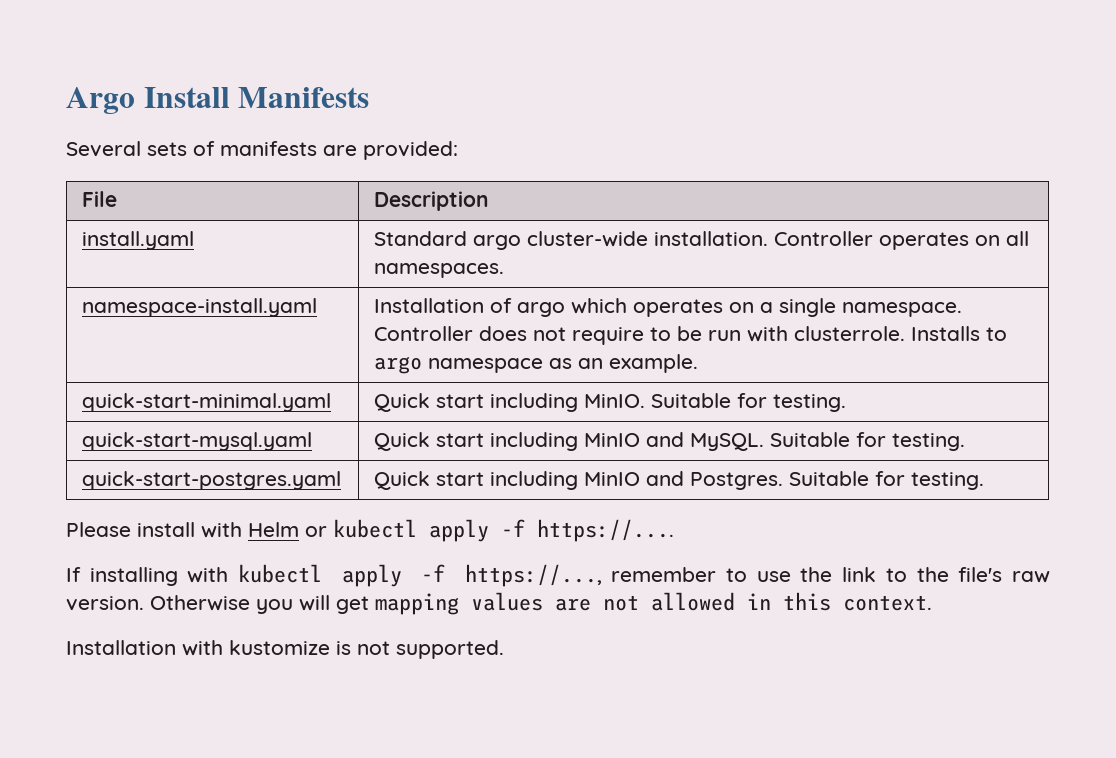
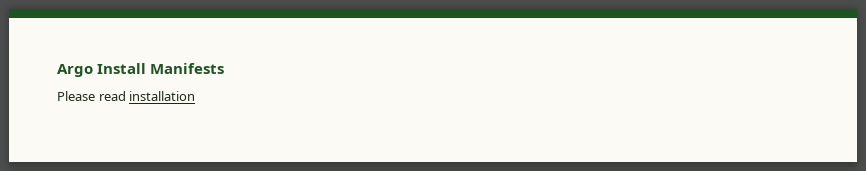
- Several sets of manifests are provided:
- File | Description
- install.yaml | Standard argo cluster-wide installation. Controller operates on all namespaces.
- namespace-install.yaml | Installation of argo which operates on a single namespace. Controller does not require to be run with clusterrole. Installs to argo namespace as an example.
- quick-start-minimal.yaml | Quick start including MinIO. Suitable for testing.
- quick-start-mysql.yaml | Quick start including MinIO and MySQL. Suitable for testing.
- quick-start-postgres.yaml | Quick start including MinIO and Postgres. Suitable for testing.
- Please install with Helm or kubectl apply -f https://....
- If installing with kubectl apply -f https://..., remember to use the link to the file's raw version. Otherwise you will get mapping values are not allowed in this context.
- Installation with kustomize is not supported.
+ Please read installation

